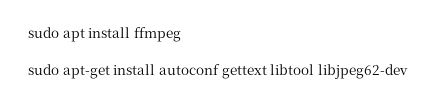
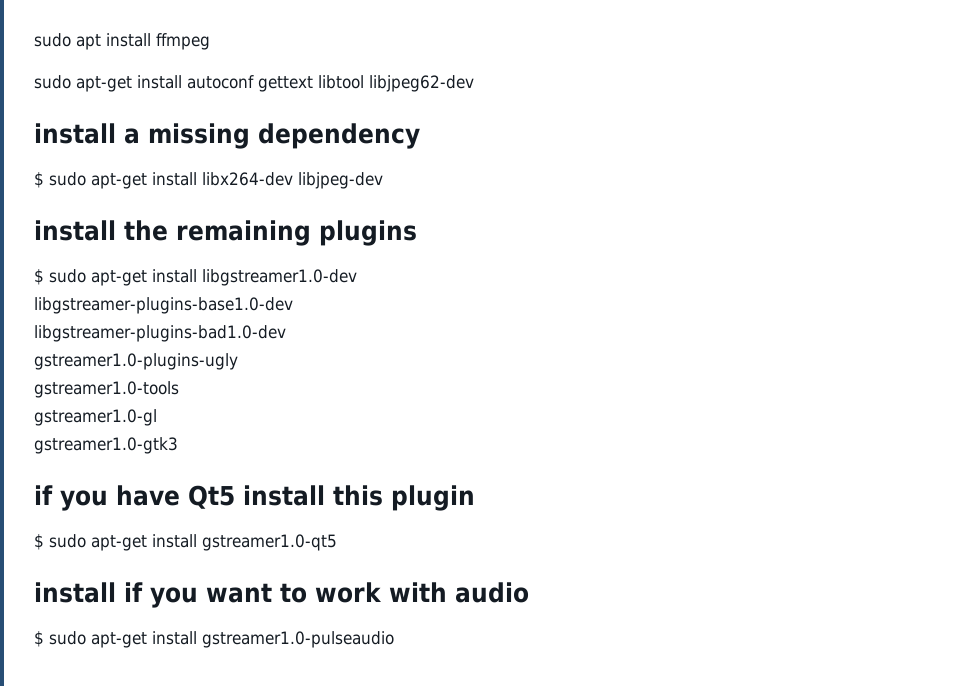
+ install a missing dependency
+ $ sudo apt-get install libx264-dev libjpeg-dev
+ install the remaining plugins
+ $ sudo apt-get install libgstreamer1.0-dev
+ libgstreamer-plugins-base1.0-dev
+ libgstreamer-plugins-bad1.0-dev
+ gstreamer1.0-plugins-ugly
+ gstreamer1.0-tools
+ gstreamer1.0-gl
+ gstreamer1.0-gtk3
+ if you have Qt5 install this plugin
+ $ sudo apt-get install gstreamer1.0-qt5
+ install if you want to work with audio
+ $ sudo apt-get install gstreamer1.0-pulseaudio

